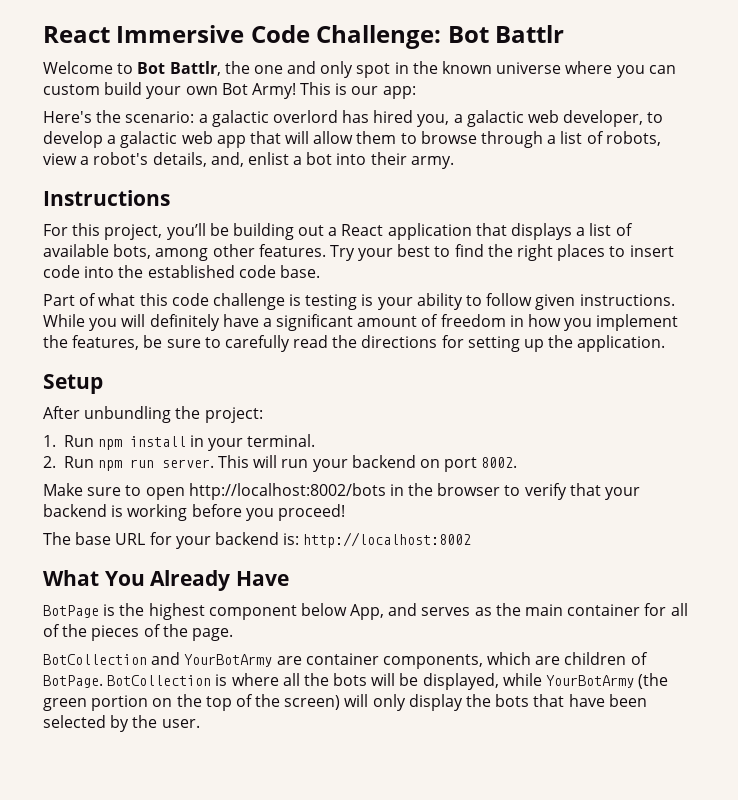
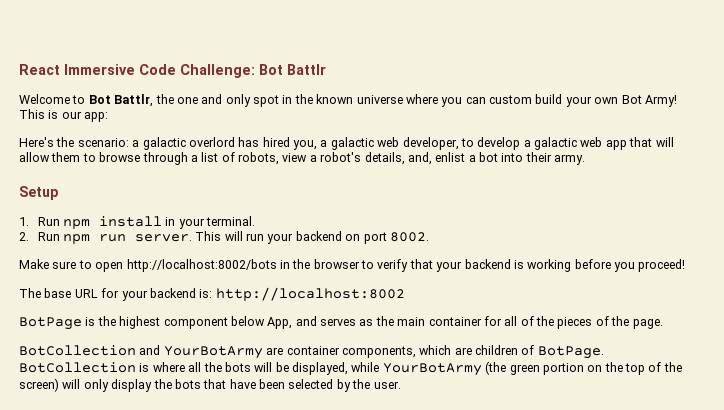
- Instructions
- For this project, you’ll be building out a React application that displays a list of available bots, among other features. Try your best to find the right places to insert code into the established code base.
- Part of what this code challenge is testing is your ability to follow given instructions. While you will definitely have a significant amount of freedom in how you implement the features, be sure to carefully read the directions for setting up the application.
  Setup
- After unbundling the project:
- What You Already Have

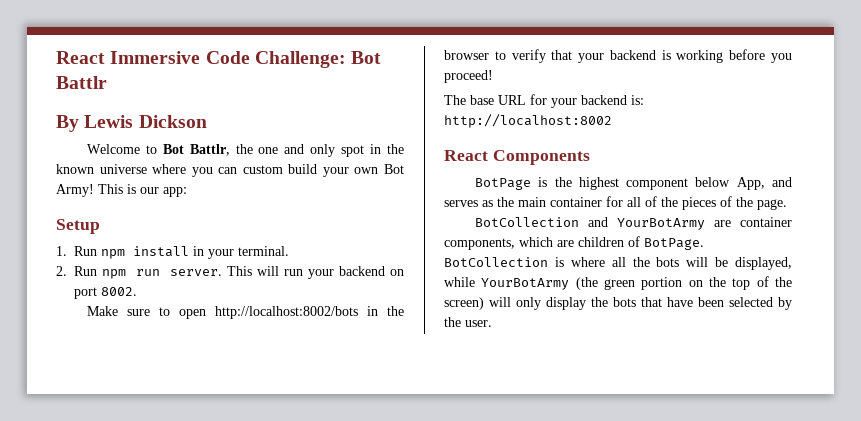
+ By Lewis Dickson
- Here's the scenario: a galactic overlord has hired you, a galactic web developer, to develop a galactic web app that will allow them to browse through a list of robots, view a robot's details, and, enlist a bot into their army.
+ React Components

